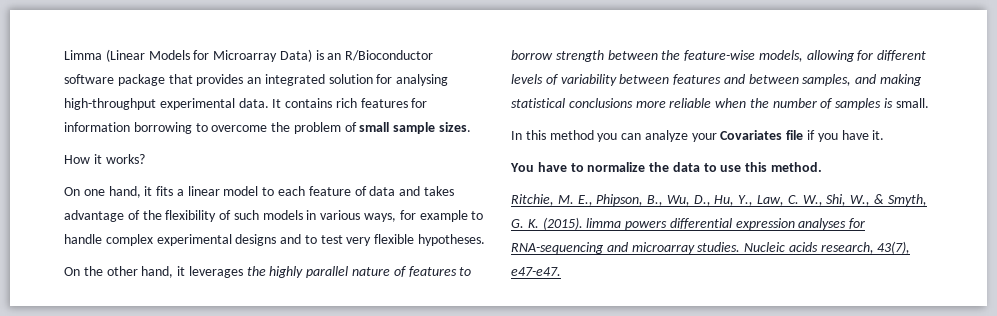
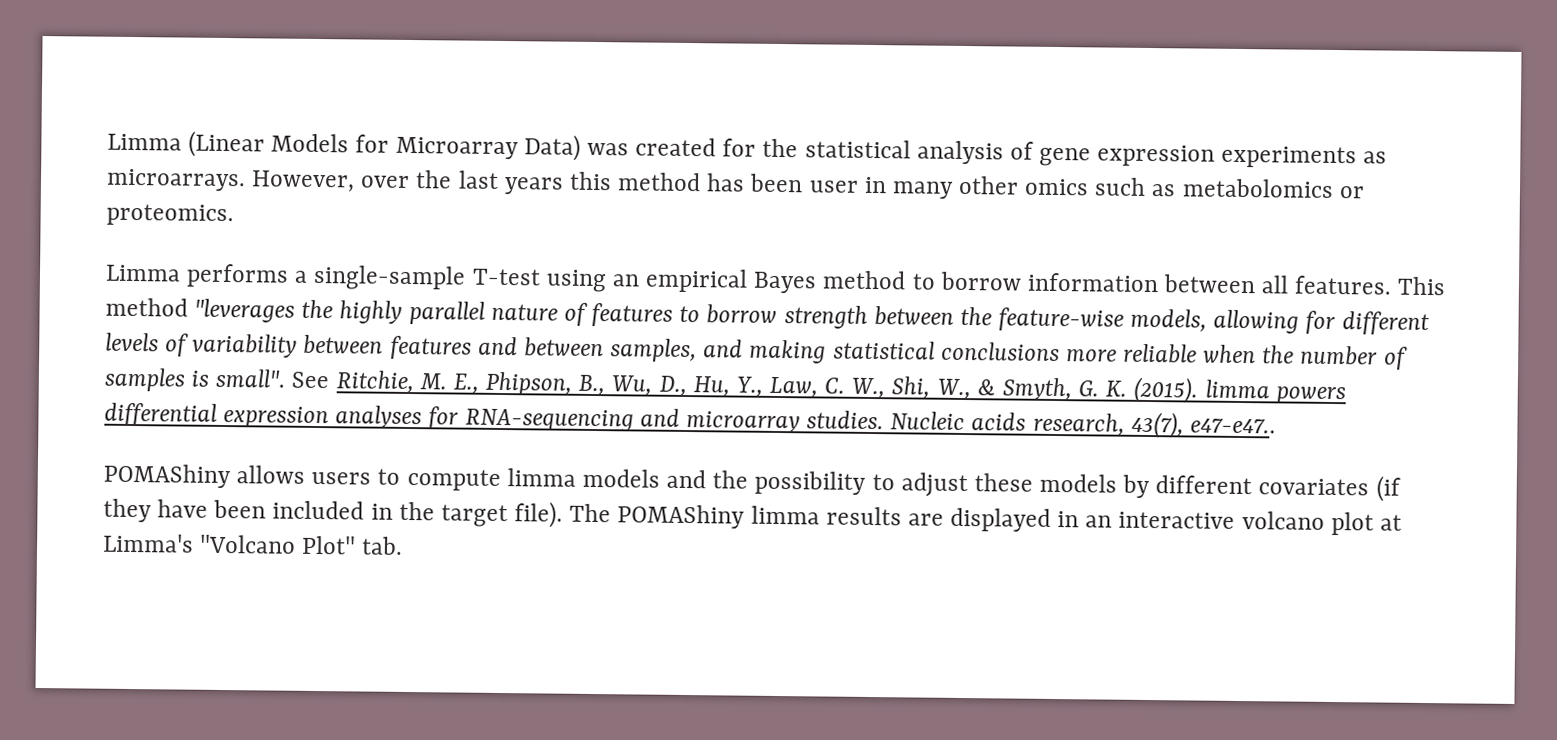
- Limma (Linear Models for Microarray Data) is an R/Bioconductor software package that provides an integrated solution for analysing high-throughput experimental data. It contains rich features for information borrowing to overcome the problem of small sample sizes.
- How it works?
- On one hand, it fits a linear model to each feature of data and takes advantage of the flexibility of such models in various ways, for example to handle complex experimental designs and to test very flexible hypotheses.
- On the other hand, it leverages the highly parallel nature of features to borrow strength between the feature-wise models, allowing for different levels of variability between features and between samples, and making statistical conclusions more reliable when the number of samples is small.
- In this method you can analyze your Covariates file if you have it.
- You have to normalize the data to use this method.
- Ritchie, M. E., Phipson, B., Wu, D., Hu, Y., Law, C. W., Shi, W., & Smyth, G. K. (2015). limma powers differential expression analyses for RNA-sequencing and microarray studies.
+ Limma (Linear Models for Microarray Data) was created for the statistical analysis of gene expression experiments as microarrays. However, over the last years this method has been user in many other omics such as metabolomics or proteomics.
+ Limma performs a single-sample T-test using an empirical Bayes method to borrow information between all features. This method "leverages the highly parallel nature of features to borrow strength between the feature-wise models, allowing for different levels of variability between features and between samples, and making statistical conclusions more reliable when the number of samples is small". See Ritchie, M. E., Phipson, B., Wu, D., Hu, Y., Law, C. W., Shi, W., & Smyth, G. K. (2015). limma powers differential expression analyses for RNA-sequencing and microarray studies.
- Nucleic acids research, 43(7), e47-e47.
+ Nucleic acids research, 43(7), e47-e47..
+ POMAShiny allows users to compute limma models and the possibility to adjust these models by different covariates (if they have been included in the target file). The POMAShiny limma results are displayed in an interactive volcano plot at Limma's "Volcano Plot" tab.

